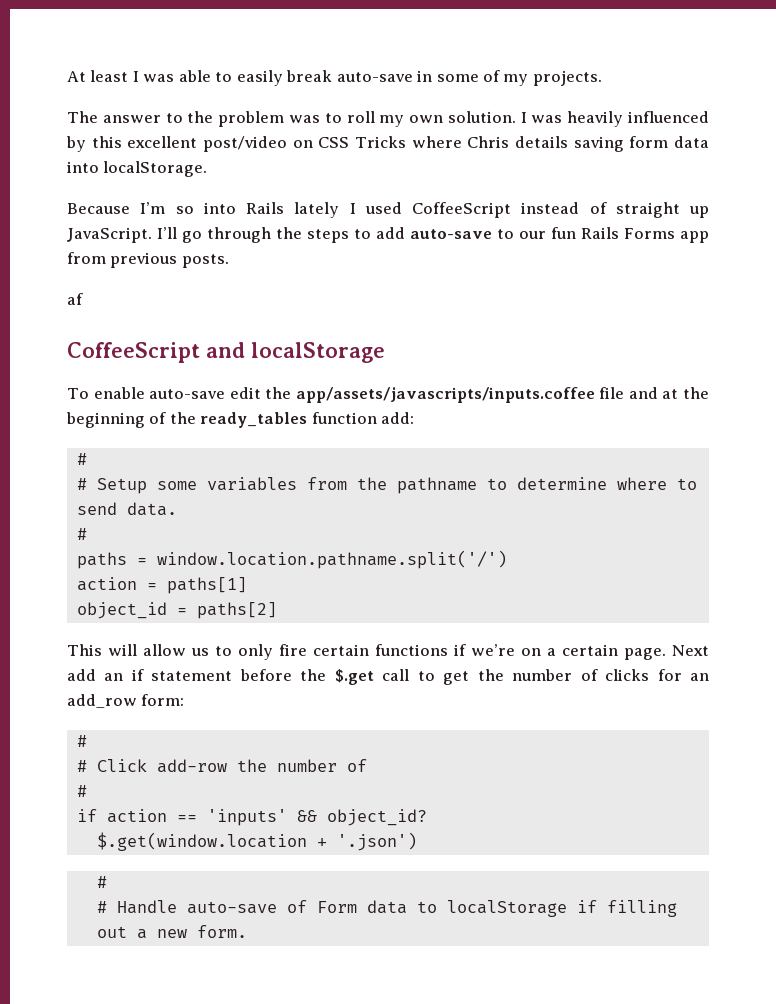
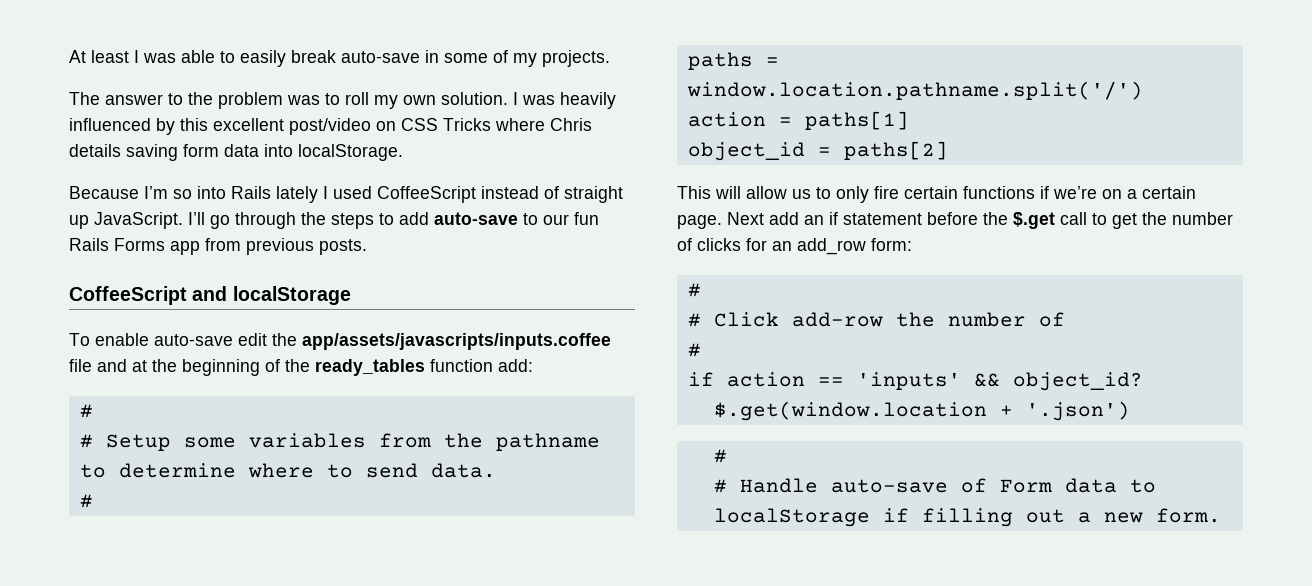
- af

